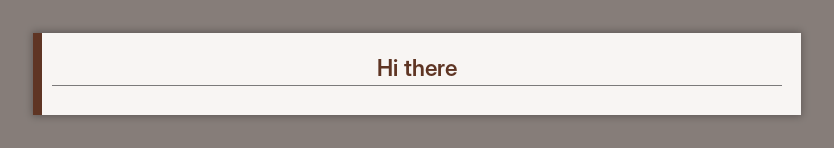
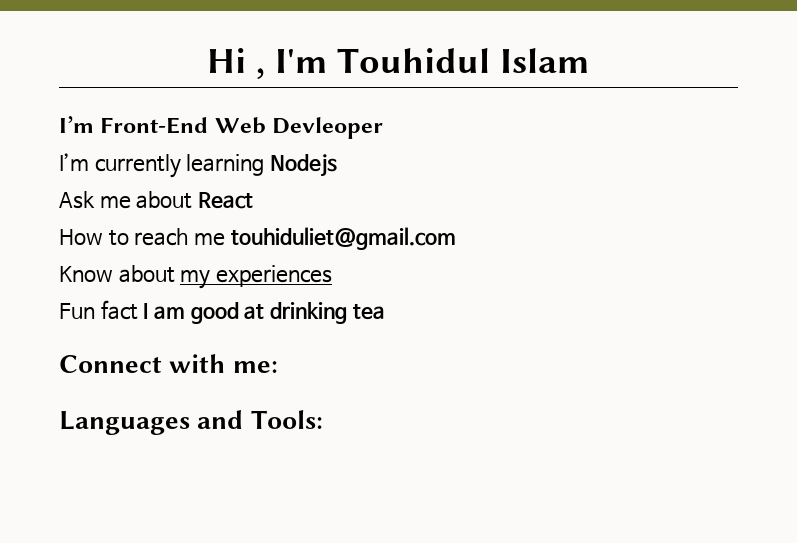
- Hi there
+ Hi , I'm Touhidul Islam
+ I’m Front-End Web Devleoper
+ I’m currently learning Nodejs
+ Ask me about React
+ How to reach me touhiduliet@gmail.com
+ Know about my experiences
+ Fun fact I am good at drinking tea
+ Connect with me:
+ Languages and Tools:

